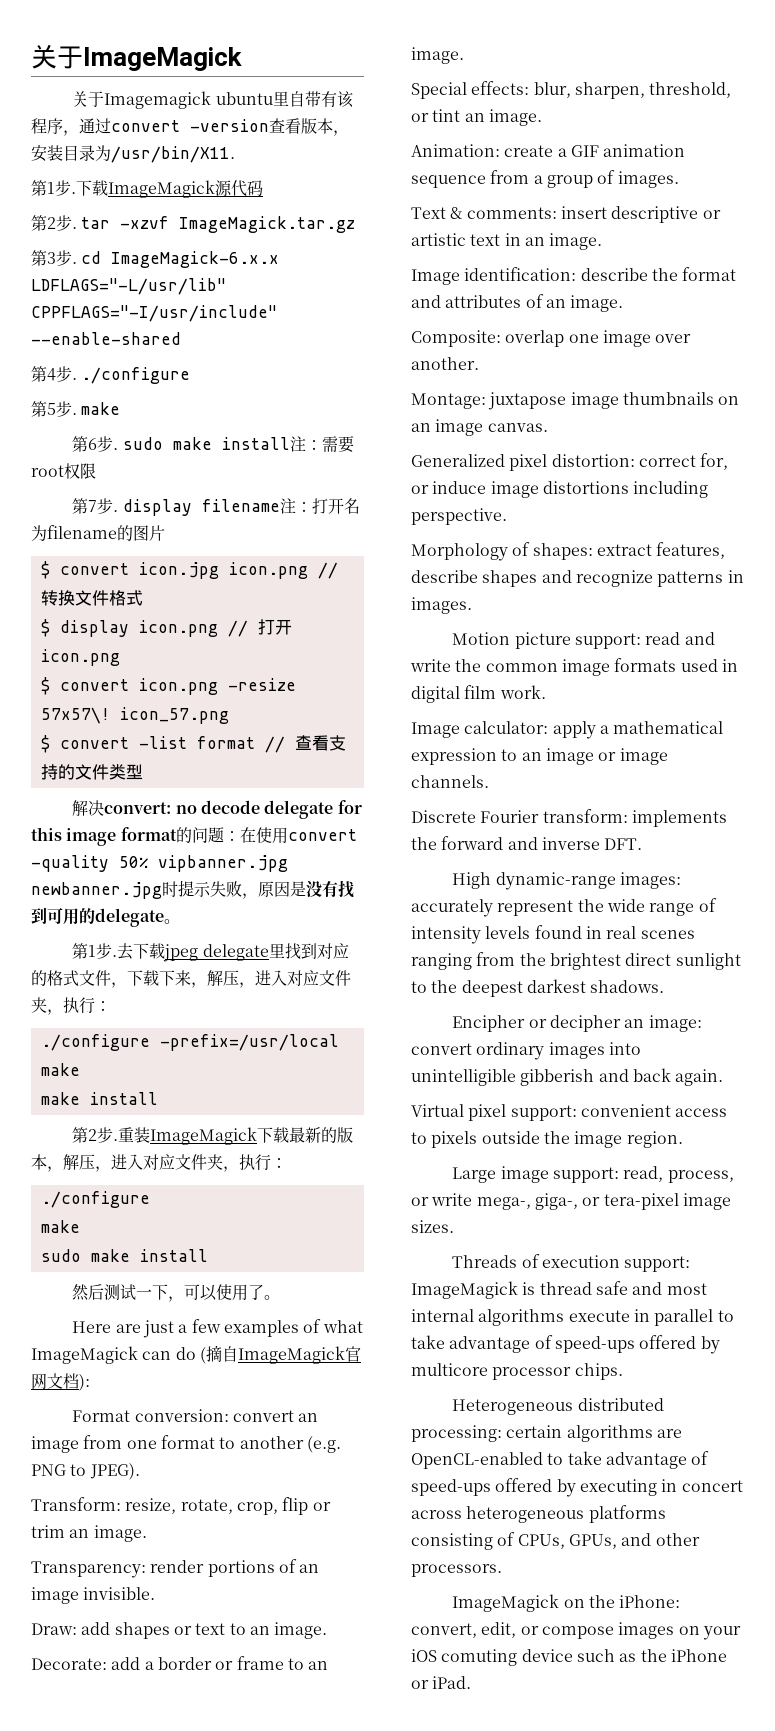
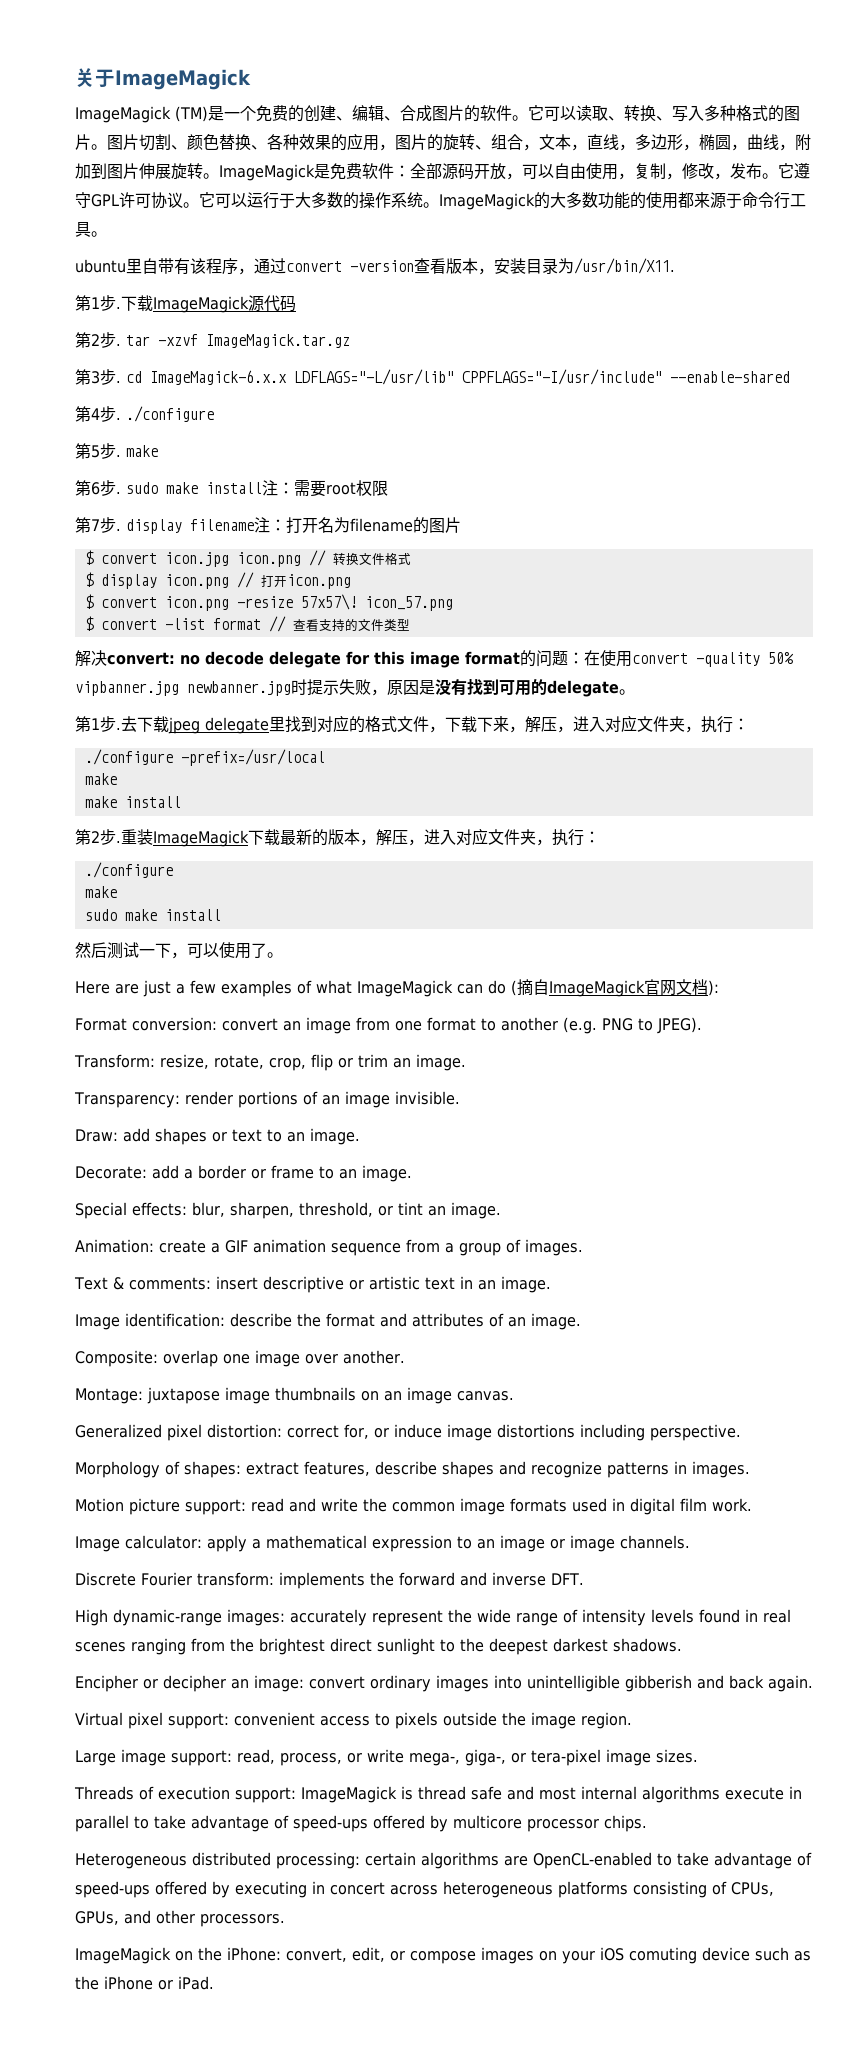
- 关于Imagemagick ubuntu里自带有该程序，通过convert -version查看版本，安装目录为/usr/bin/X11.
+ ImageMagick (TM)是一个免费的创建、编辑、合成图片的软件。它可以读取、转换、写入多种格式的图片。图片切割、颜色替换、各种效果的应用，图片的旋转、组合，文本，直线，多边形，椭圆，曲线，附加到图片伸展旋转。ImageMagick是免费软件：全部源码开放，可以自由使用，复制，修改，发布。它遵守GPL许可协议。它可以运行于大多数的操作系统。ImageMagick的大多数功能的使用都来源于命令行工具。
+ ubuntu里自带有该程序，通过convert -version查看版本，安装目录为/usr/bin/X11.

